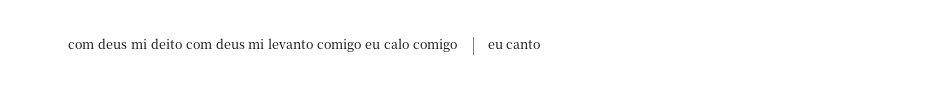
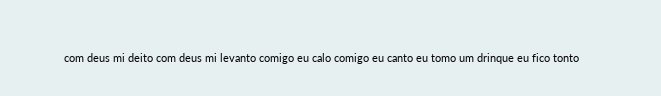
- com deus mi deito com deus mi levanto comigo eu calo comigo eu canto
+ com deus mi deito com deus mi levanto comigo eu calo comigo eu canto eu tomo um drinque eu fico tonto

